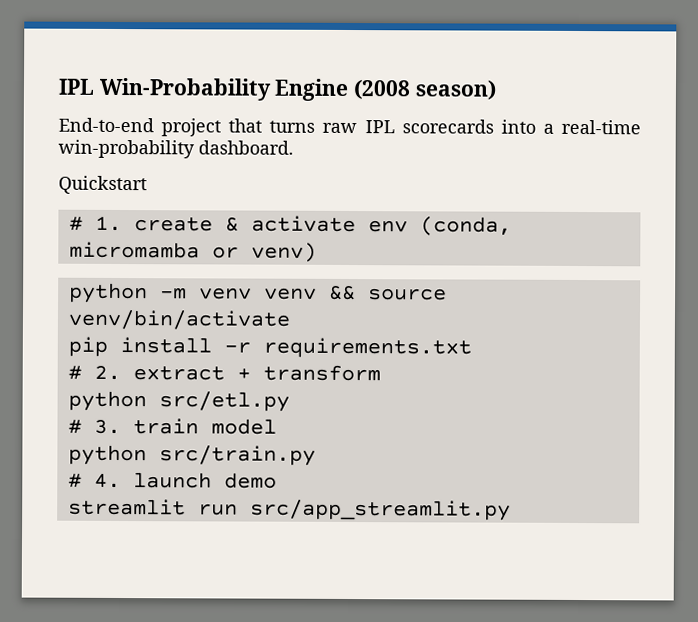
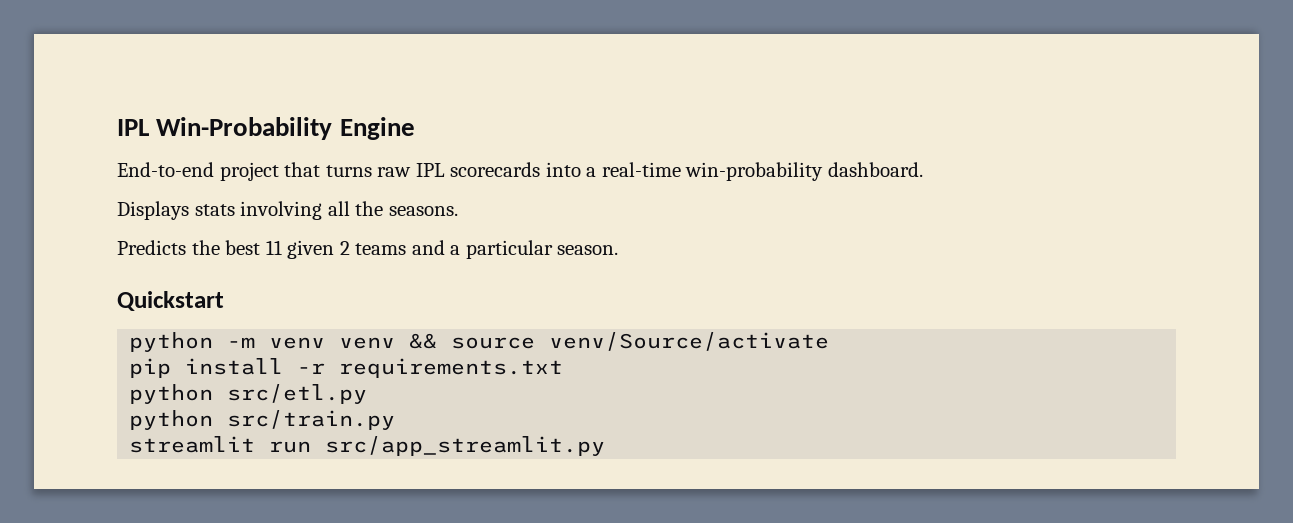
- IPL Win-Probability Engine (2008 season)
+ IPL Win-Probability Engine
+ Displays stats involving all the seasons.
+ Predicts the best 11 given 2 teams and a particular season.
  Quickstart
- # 1. create & activate env (conda, micromamba or venv)
- python -m venv venv && source venv/bin/activate
+ python -m venv venv && source venv/Source/activate
- # 2. extract + transform
  python src/etl.py
- # 3. train model
  python src/train.py
- # 4. launch demo

